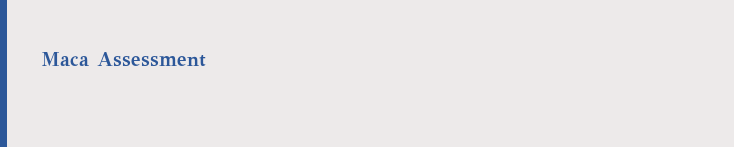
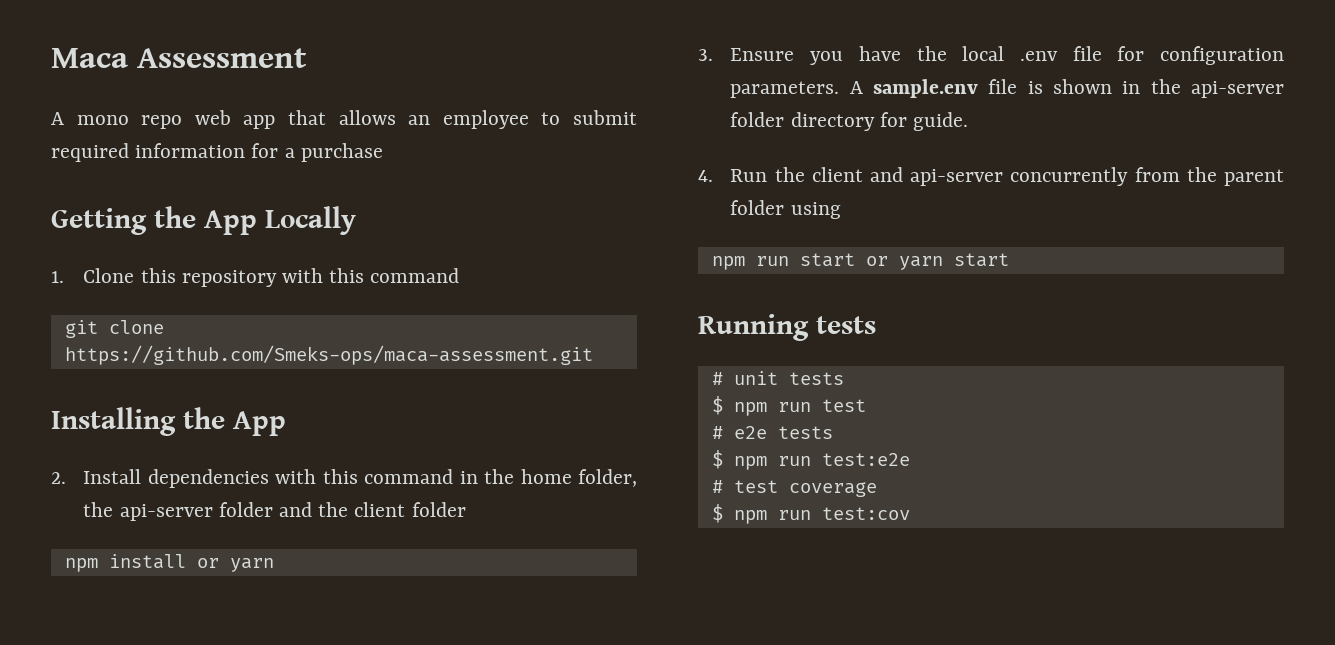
+ A mono repo web app that allows an employee to submit required information for a purchase
+ Getting the App Locally
+ 1. Clone this repository with this command
+ git clone https://github.com/Smeks-ops/maca-assessment.git
+ Installing the App
+ 2. Install dependencies with this command in the home folder, the api-server folder and the client folder
+ npm install or yarn
+ 3. Ensure you have the local .env file for configuration parameters. A sample.env file is shown in the api-server folder directory for guide.
+ 4. Run the client and api-server concurrently from the parent folder using
+ npm run start or yarn start
+ Running tests
+ # unit tests
+ $ npm run test
+ # e2e tests
+ $ npm run test:e2e
+ # test coverage
+ $ npm run test:cov

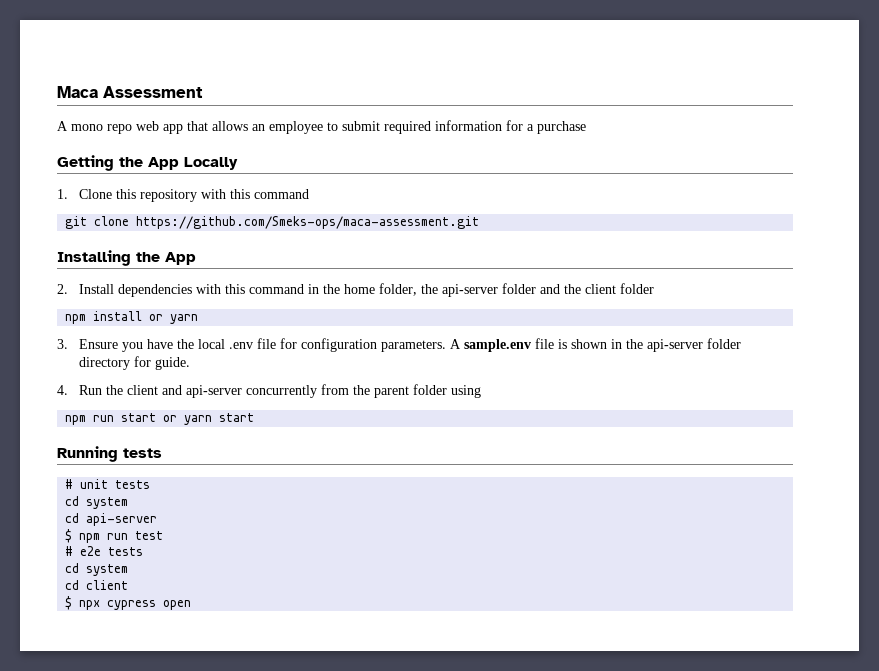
  # unit tests
+ cd system
+ cd api-server
  # e2e tests
- $ npm run test:e2e
- # test coverage
- $ npm run test:cov
+ cd system
+ cd client
+ $ npx cypress open

